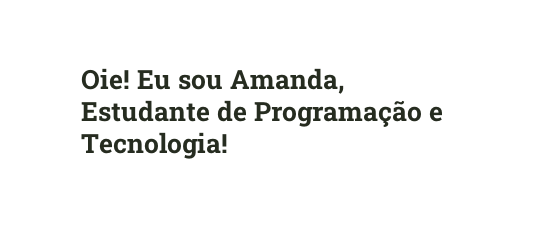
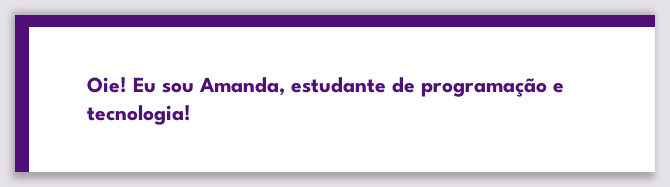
- Eu sou Amanda, Estudante de Programação e Tecnologia!
+ Eu sou Amanda, estudante de programação e tecnologia!

